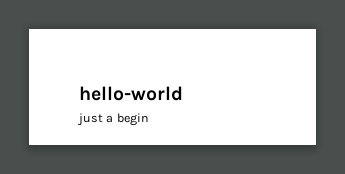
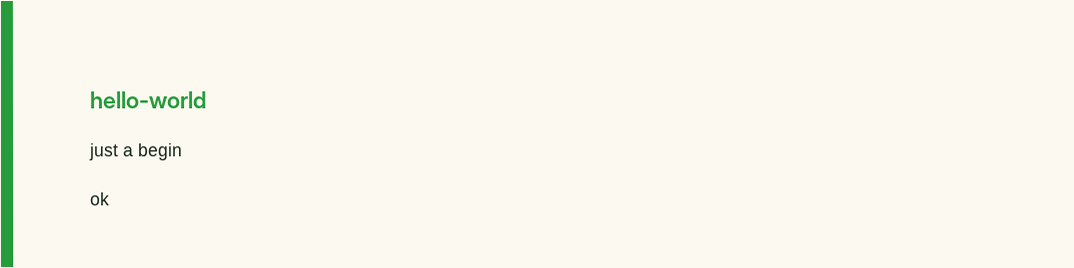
+ ok

